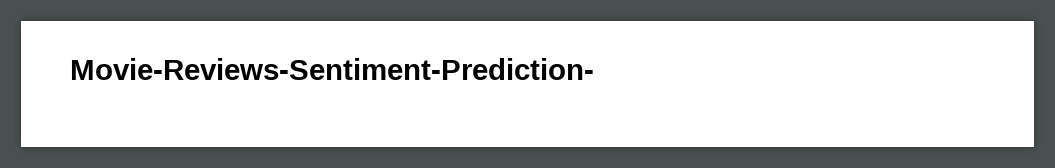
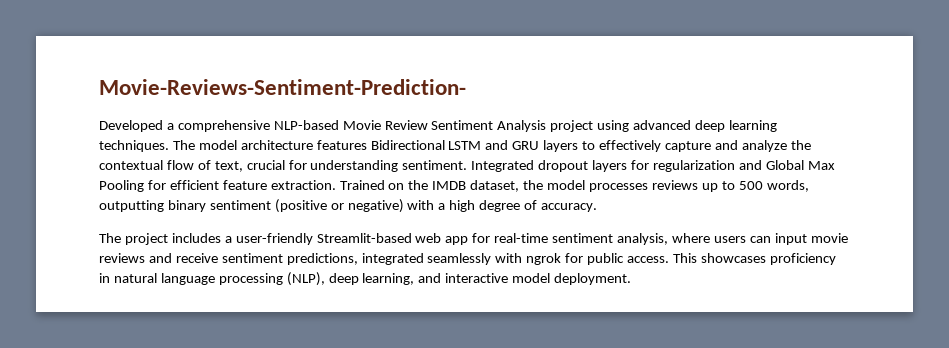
+ Developed a comprehensive NLP-based Movie Review Sentiment Analysis project using advanced deep learning techniques. The model architecture features Bidirectional LSTM and GRU layers to effectively capture and analyze the contextual flow of text, crucial for understanding sentiment. Integrated dropout layers for regularization and Global Max Pooling for efficient feature extraction. Trained on the IMDB dataset, the model processes reviews up to 500 words, outputting binary sentiment (positive or negative) with a high degree of accuracy.
+ The project includes a user-friendly Streamlit-based web app for real-time sentiment analysis, where users can input movie reviews and receive sentiment predictions, integrated seamlessly with ngrok for public access. This showcases proficiency in natural language processing (NLP), deep learning, and interactive model deployment.

